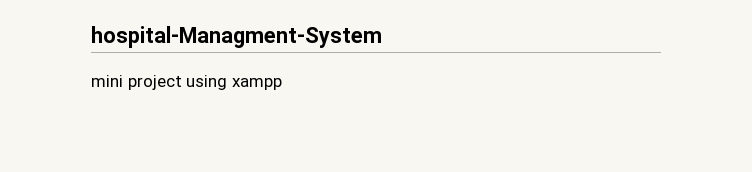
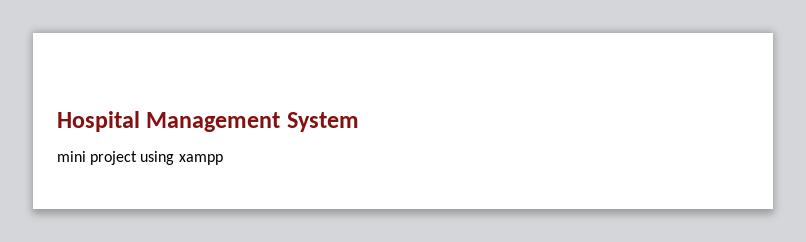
- hospital-Managment-System
+ Hospital Management System

